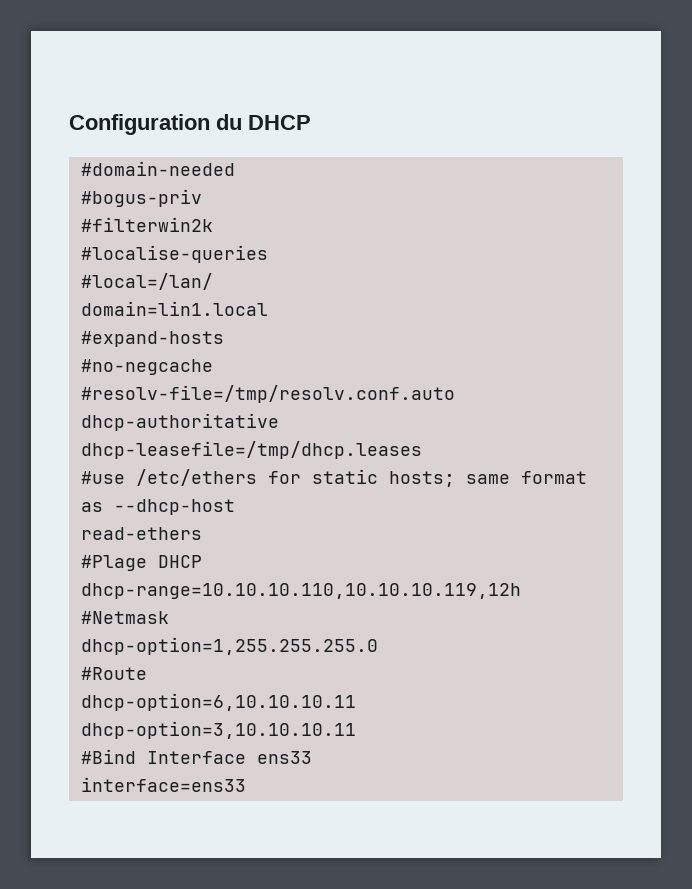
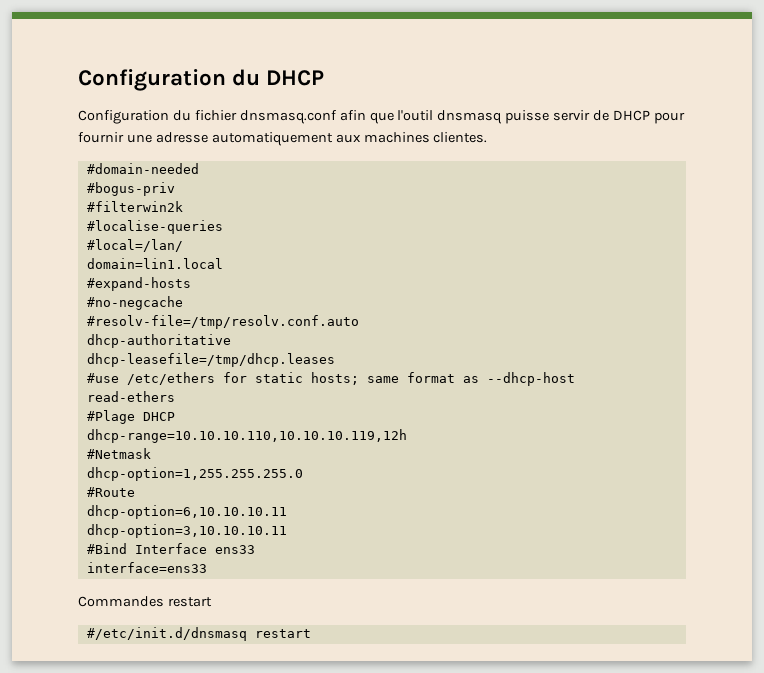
+ Configuration du fichier dnsmasq.conf afin que l'outil dnsmasq puisse servir de DHCP pour fournir une adresse automatiquement aux machines clientes.
+ Commandes restart
+ #/etc/init.d/dnsmasq restart

